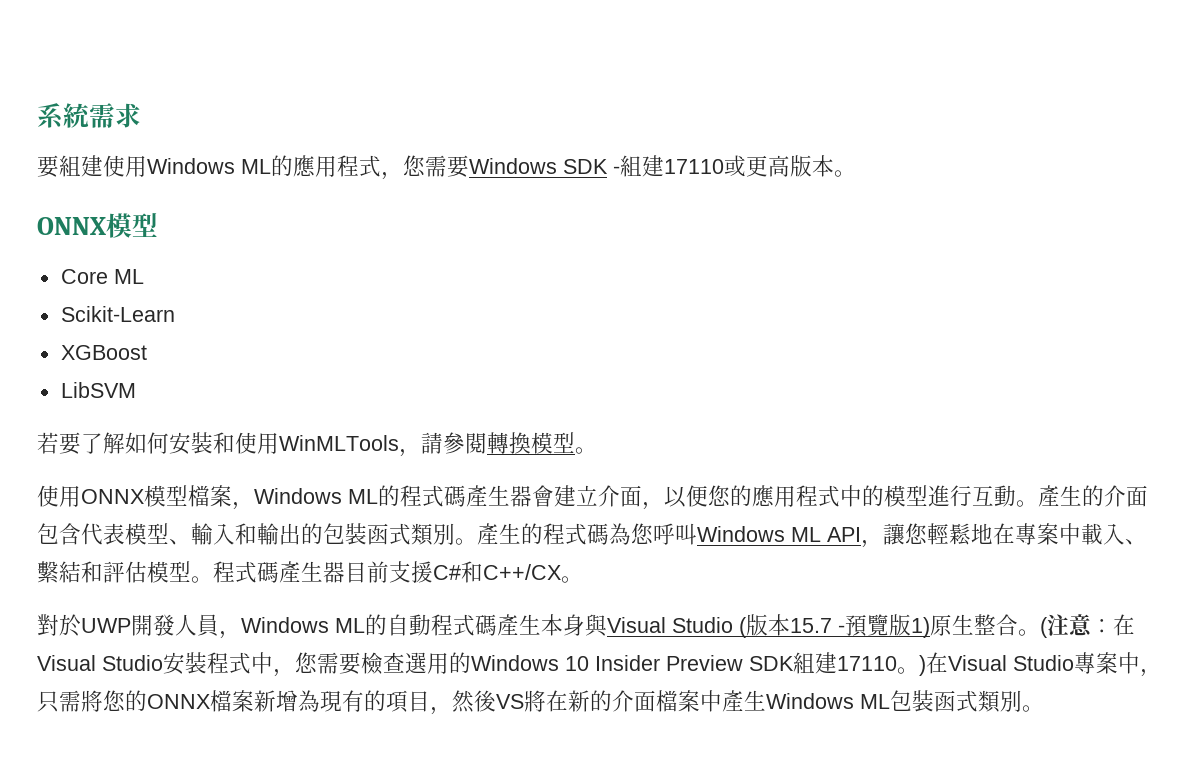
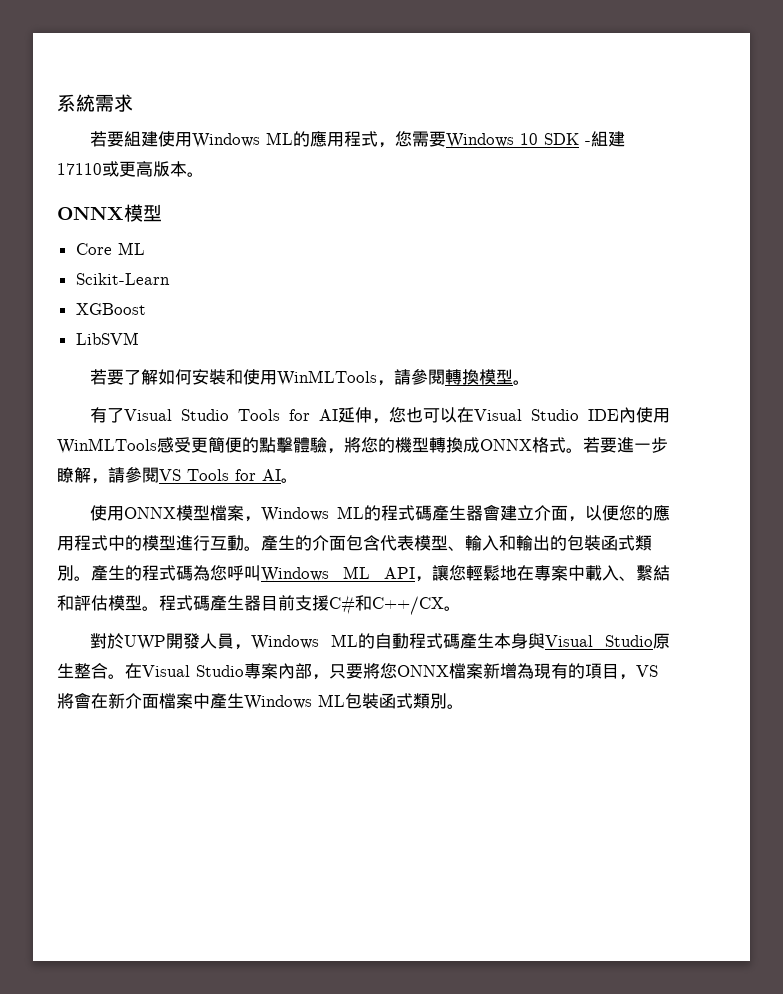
- 要組建使用Windows ML的應用程式，您需要Windows SDK -組建17110或更高版本。
+ 若要組建使用Windows ML的應用程式，您需要Windows 10 SDK -組建17110或更高版本。
+ 有了Visual Studio Tools for AI延伸，您也可以在Visual Studio IDE內使用WinMLTools感受更簡便的點擊體驗，將您的機型轉換成ONNX格式。若要進一步瞭解，請參閱VS Tools for AI。
- 對於UWP開發人員，Windows ML的自動程式碼產生本身與Visual Studio (版本15.7 -預覽版1)原生整合。(注意：在Visual Studio安裝程式中，您需要檢查選用的Windows 10 Insider Preview SDK組建17110。)在Visual Studio專案中，只需將您的ONNX檔案新增為現有的項目，然後VS將在新的介面檔案中產生Windows ML包裝函式類別。
+ 對於UWP開發人員，Windows ML的自動程式碼產生本身與Visual Studio原生整合。在Visual Studio專案內部，只要將您ONNX檔案新增為現有的項目，VS將會在新介面檔案中產生Windows ML包裝函式類別。

